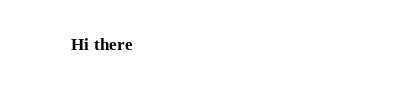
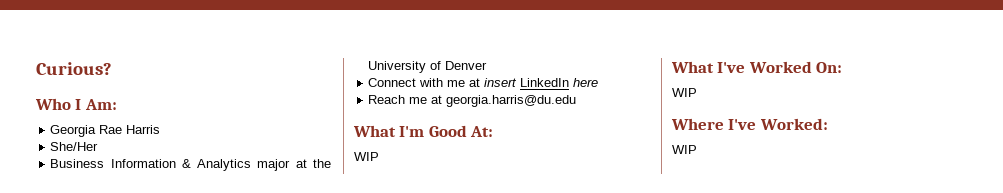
- Hi there
+ Curious?
+ Who I Am:
+ Georgia Rae Harris
+ She/Her
+ Business Information & Analytics major at the University of Denver
+ Connect with me at insert LinkedIn here
+ Reach me at georgia.harris@du.edu
+ What I'm Good At:
+ WIP
+ What I've Worked On:
+ WIP
+ Where I've Worked:
+ WIP

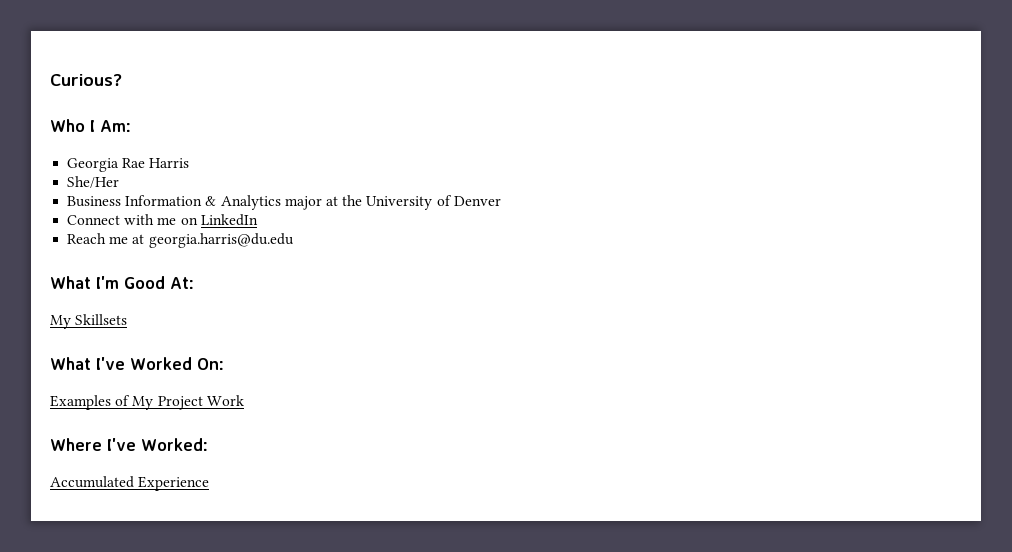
- Connect with me at insert LinkedIn here
+ Connect with me on LinkedIn
  What I'm Good At:
- WIP
+ My Skillsets
  What I've Worked On:
- WIP
+ Examples of My Project Work
  Where I've Worked:
- WIP
+ Accumulated Experience

